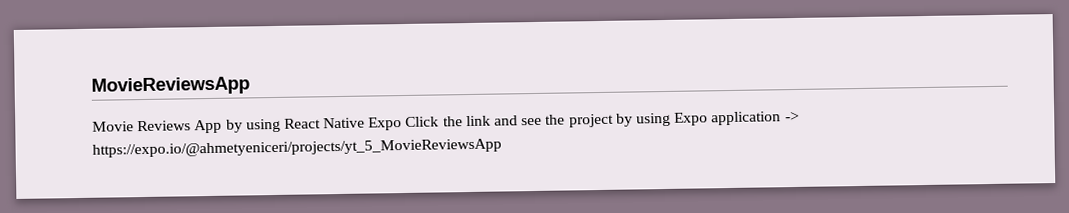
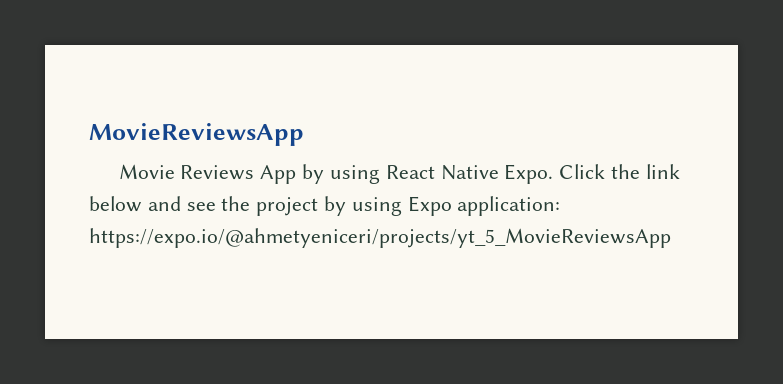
- Movie Reviews App by using React Native Expo Click the link and see the project by using Expo application -> https://expo.io/@ahmetyeniceri/projects/yt_5_MovieReviewsApp
+ Movie Reviews App by using React Native Expo. Click the link below and see the project by using Expo application: https://expo.io/@ahmetyeniceri/projects/yt_5_MovieReviewsApp

